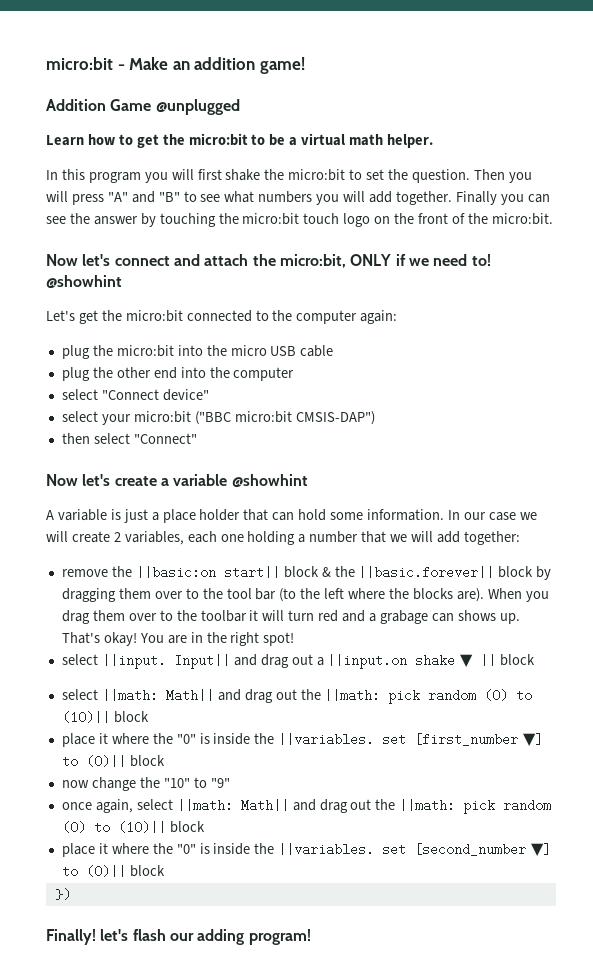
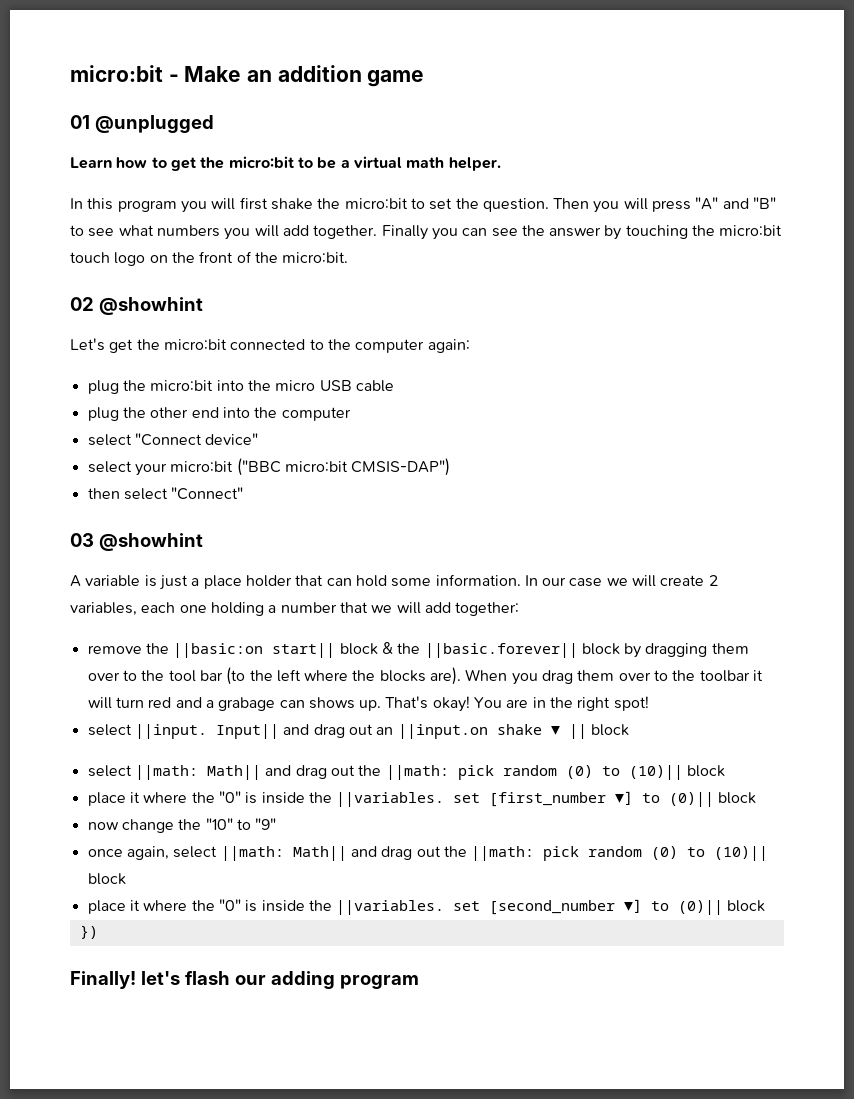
- micro:bit - Make an addition game!
- Addition Game @unplugged
+ micro:bit - Make an addition game
+ 01 @unplugged
- Now let's connect and attach the micro:bit, ONLY if we need to! @showhint
+ 02 @showhint
- Now let's create a variable @showhint
+ 03 @showhint
- Input|| and drag out a ||input.on shake ▼ || block
+ Input|| and drag out an ||input.on shake ▼ || block
- Finally! let's flash our adding program!
+ Finally! let's flash our adding program

